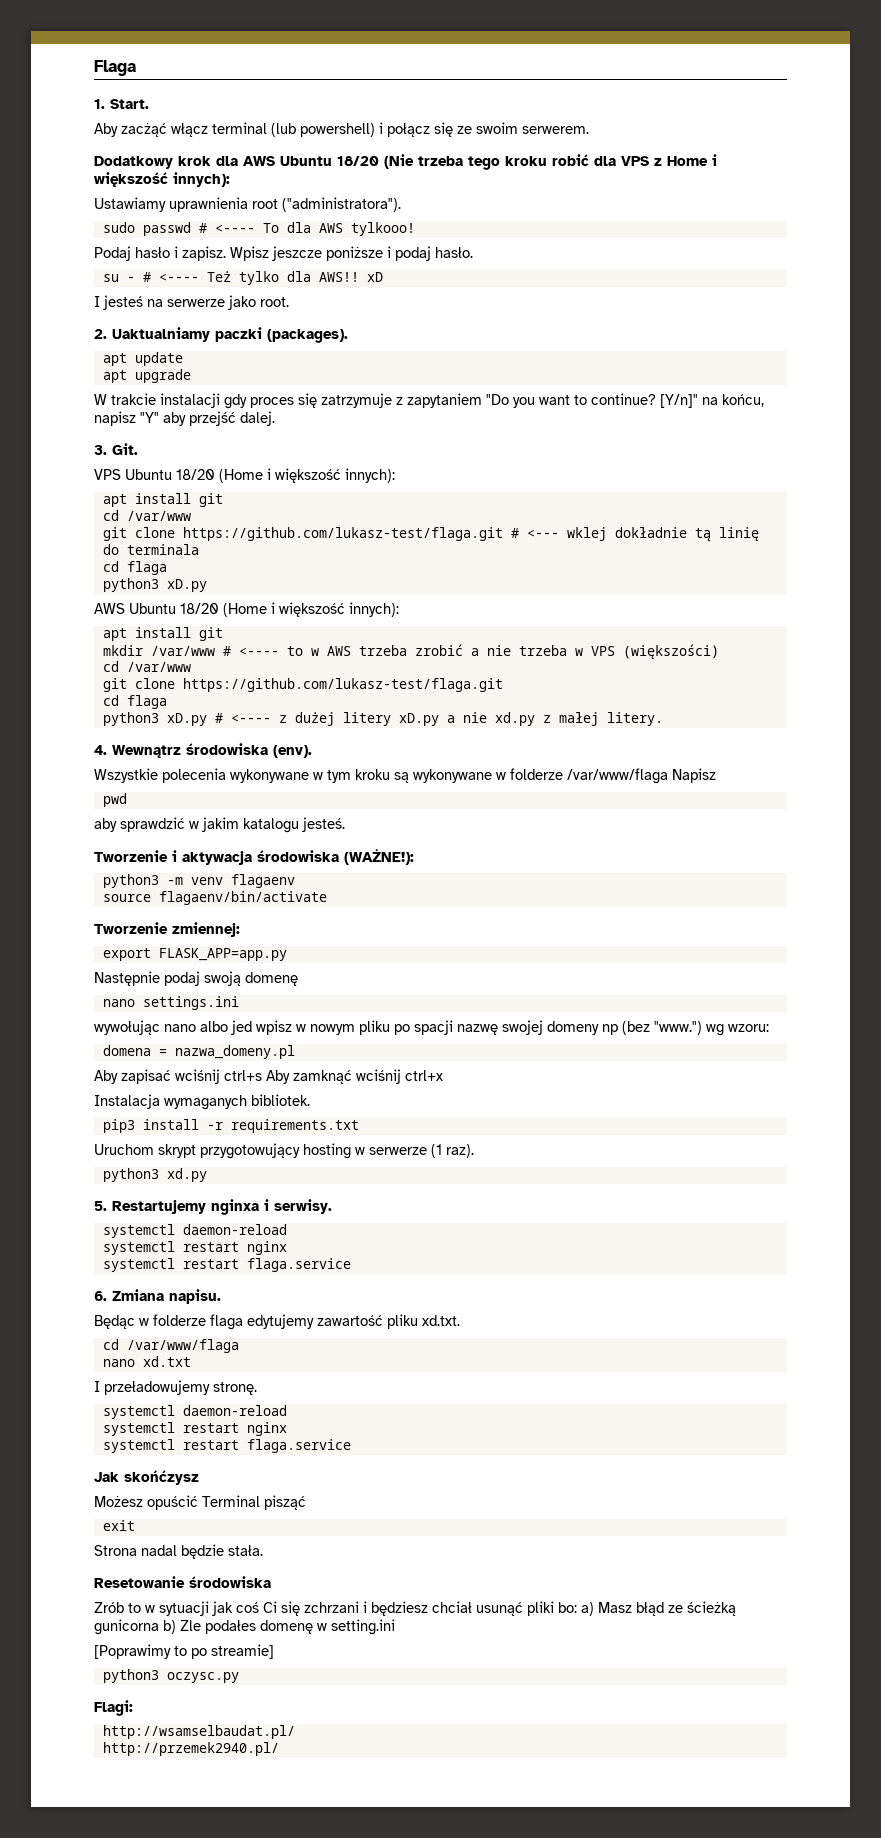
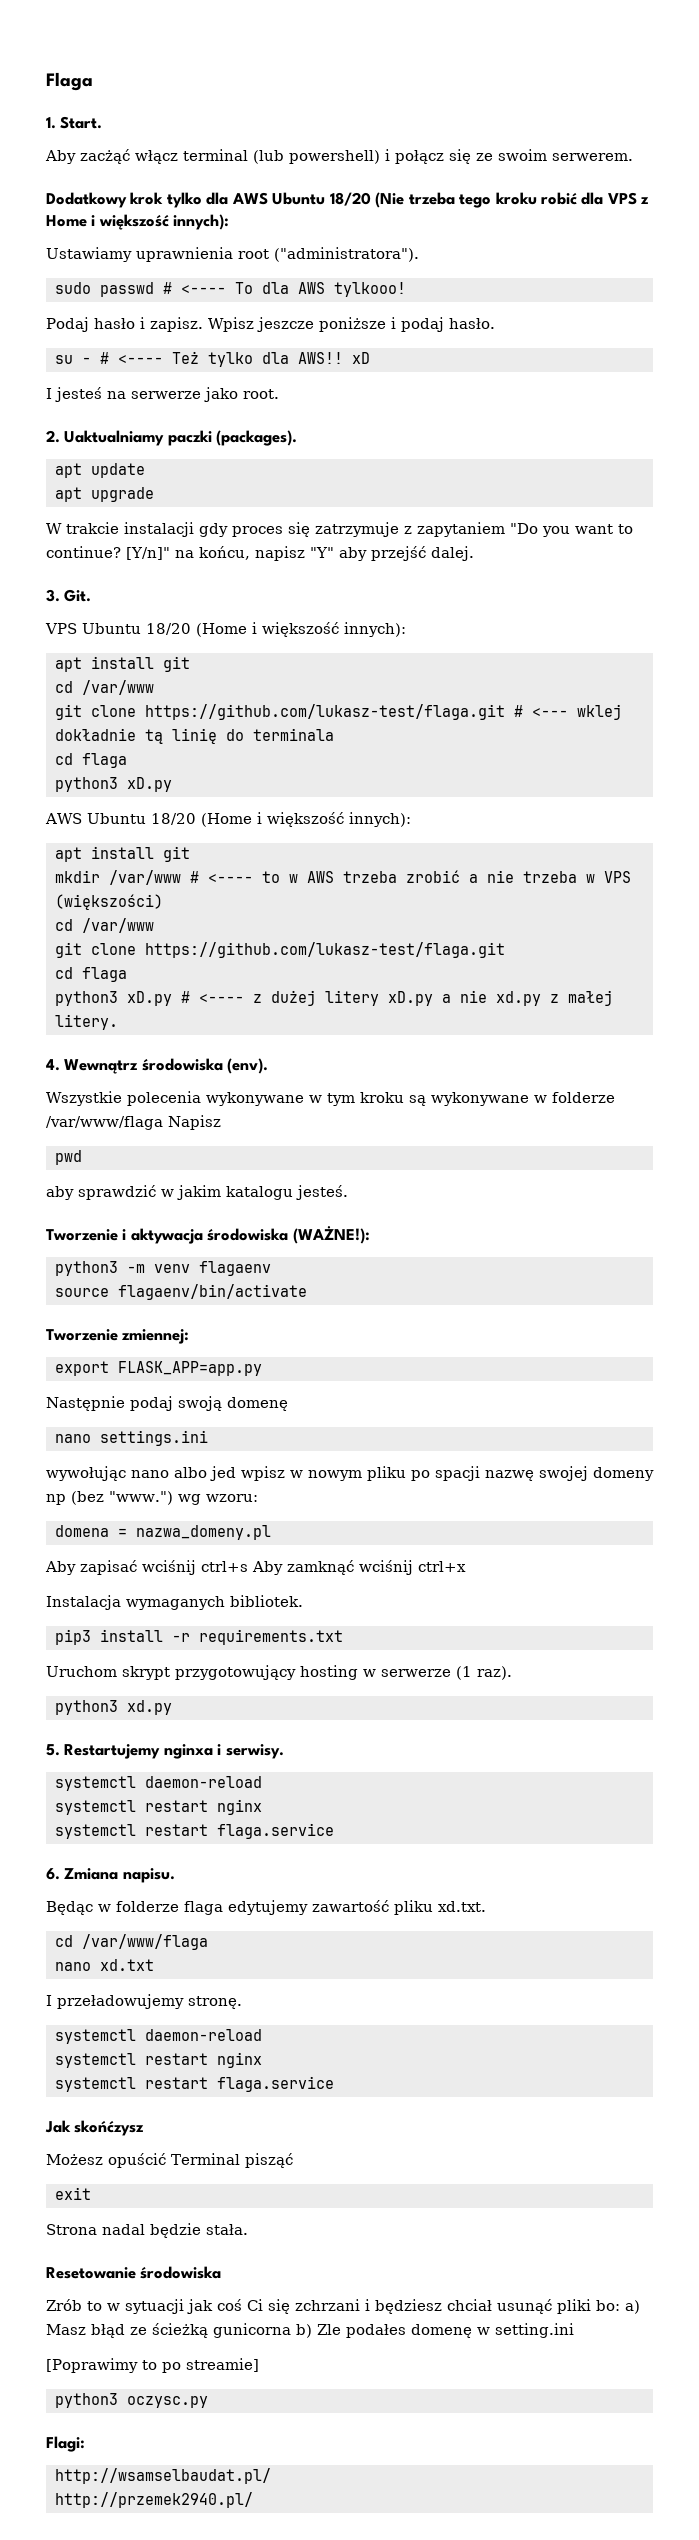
- Dodatkowy krok dla AWS Ubuntu 18/20 (Nie trzeba tego kroku robić dla VPS z Home i większość innych):
+ Dodatkowy krok tylko dla AWS Ubuntu 18/20 (Nie trzeba tego kroku robić dla VPS z Home i większość innych):

